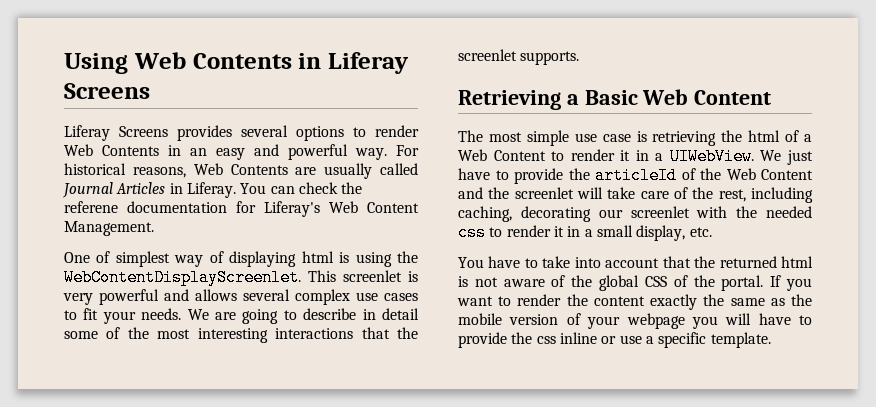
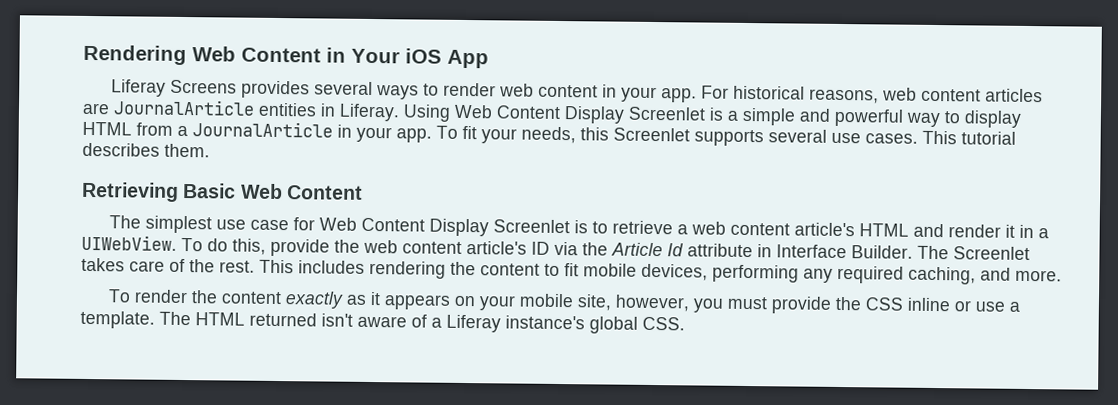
- Using Web Contents in Liferay Screens
+ Rendering Web Content in Your iOS App
- Liferay Screens provides several options to render Web Contents in an easy and powerful way. For historical reasons, Web Contents are usually called Journal Articles in Liferay. You can check the referene documentation for Liferay's Web Content Management.
- One of simplest way of displaying html is using the WebContentDisplayScreenlet. This screenlet is very powerful and allows several complex use cases to fit your needs. We are going to describe in detail some of the most interesting interactions that the screenlet supports.
+ Liferay Screens provides several ways to render web content in your app. For historical reasons, web content articles are JournalArticle entities in Liferay. Using Web Content Display Screenlet is a simple and powerful way to display HTML from a JournalArticle in your app. To fit your needs, this Screenlet supports several use cases. This tutorial describes them.
- Retrieving a Basic Web Content
+ Retrieving Basic Web Content
- The most simple use case is retrieving the html of a Web Content to render it in a UIWebView.
+ The simplest use case for Web Content Display Screenlet is to retrieve a web content article's HTML and render it in a UIWebView.
- We just have to provide the articleId of the Web Content and the screenlet will take care of the rest, including caching, decorating our screenlet with the needed css to render it in a small display, etc.
- You have to take into account that the returned html is not aware of the global CSS of the portal. If you want to render the content exactly the same as the mobile version of your webpage you will have to provide the css inline or use a specific template.
+ To do this, provide the web content article's ID via the Article Id attribute in Interface Builder. The Screenlet takes care of the rest. This includes rendering the content to fit mobile devices, performing any required caching, and more.
+ To render the content exactly as it appears on your mobile site, however, you must provide the CSS inline or use a template. The HTML returned isn't aware of a Liferay instance's global CSS.

